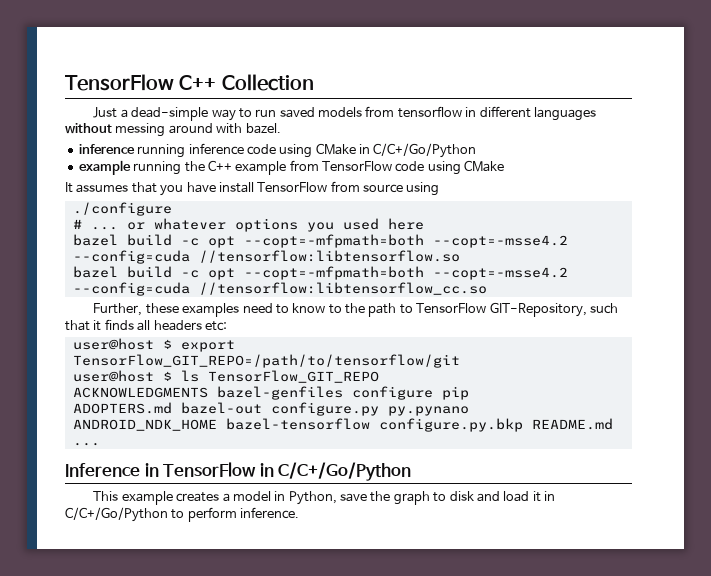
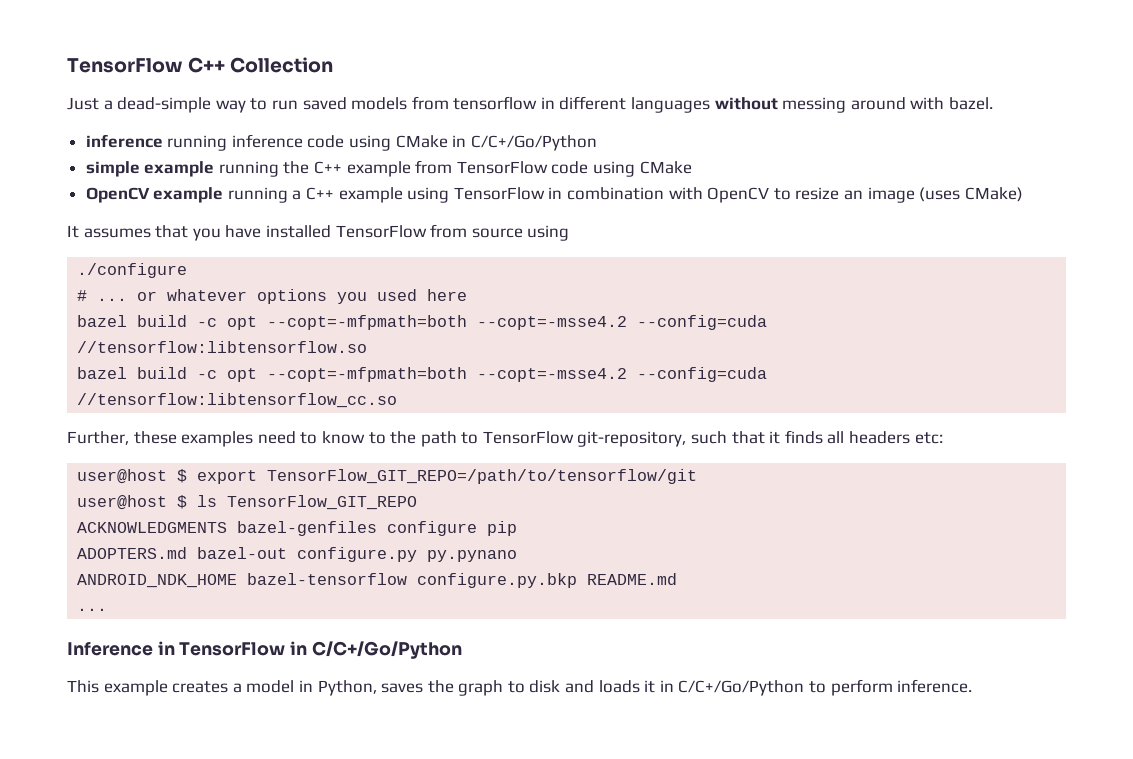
- example running the C++ example from TensorFlow code using CMake
+ simple example running the C++ example from TensorFlow code using CMake
+ OpenCV example running a C++ example using TensorFlow in combination with OpenCV to resize an image (uses CMake)
- It assumes that you have install TensorFlow from source using
+ It assumes that you have installed TensorFlow from source using
- Further, these examples need to know to the path to TensorFlow GIT-Repository, such that it finds all headers etc:
+ Further, these examples need to know to the path to TensorFlow git-repository, such that it finds all headers etc:
- This example creates a model in Python, save the graph to disk and load it in C/C+/Go/Python to perform inference.
+ This example creates a model in Python, saves the graph to disk and loads it in C/C+/Go/Python to perform inference.

